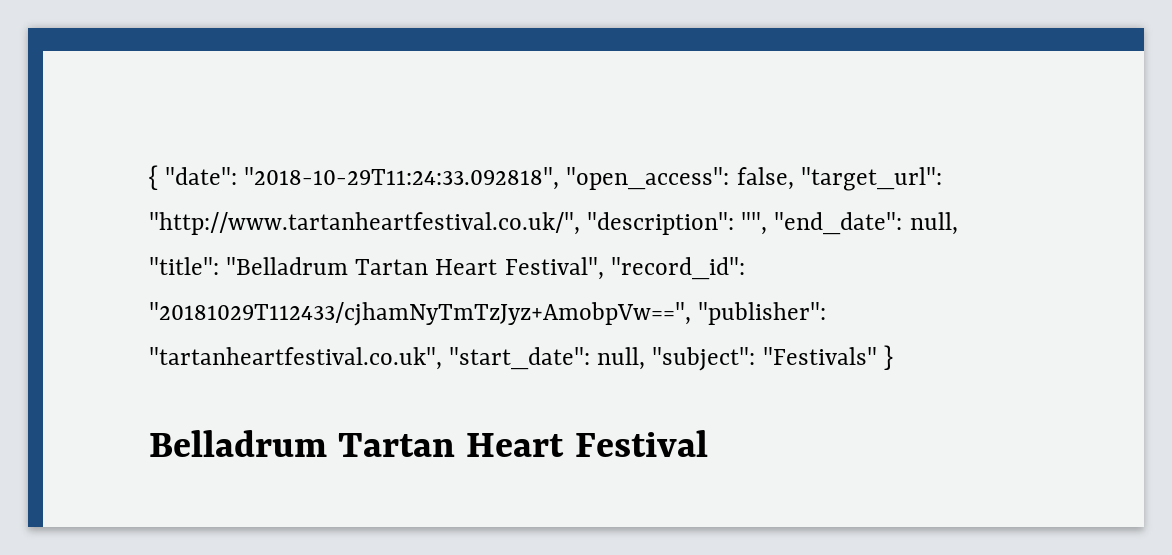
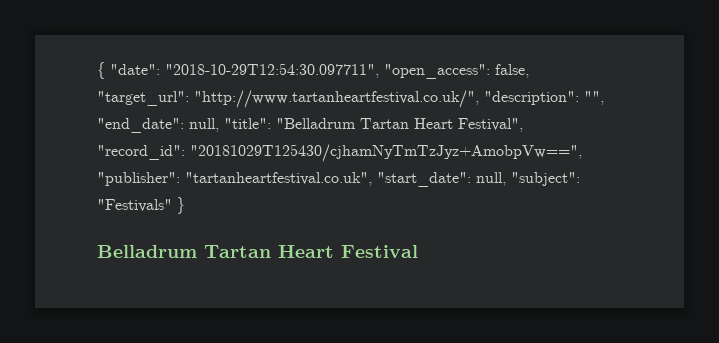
- { "date": "2018-10-29T11:24:33.092818", "open_access": false, "target_url": "http://www.tartanheartfestival.co.uk/", "description": "", "end_date": null, "title": "Belladrum Tartan Heart Festival", "record_id": "20181029T112433/cjhamNyTmTzJyz+AmobpVw==", "publisher": "tartanheartfestival.co.uk", "start_date": null, "subject": "Festivals" }
+ { "date": "2018-10-29T12:54:30.097711", "open_access": false, "target_url": "http://www.tartanheartfestival.co.uk/", "description": "", "end_date": null, "title": "Belladrum Tartan Heart Festival", "record_id": "20181029T125430/cjhamNyTmTzJyz+AmobpVw==", "publisher": "tartanheartfestival.co.uk", "start_date": null, "subject": "Festivals" }

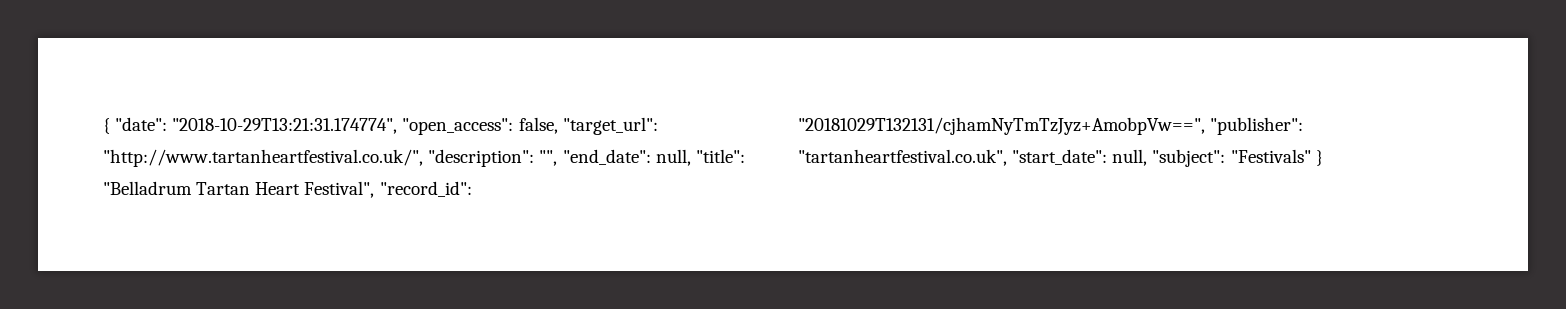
- { "date": "2018-10-29T12:54:30.097711", "open_access": false, "target_url": "http://www.tartanheartfestival.co.uk/", "description": "", "end_date": null, "title": "Belladrum Tartan Heart Festival", "record_id": "20181029T125430/cjhamNyTmTzJyz+AmobpVw==", "publisher": "tartanheartfestival.co.uk", "start_date": null, "subject": "Festivals" }
+ { "date": "2018-10-29T13:21:31.174774", "open_access": false, "target_url": "http://www.tartanheartfestival.co.uk/", "description": "", "end_date": null, "title": "Belladrum Tartan Heart Festival", "record_id": "20181029T132131/cjhamNyTmTzJyz+AmobpVw==", "publisher": "tartanheartfestival.co.uk", "start_date": null, "subject": "Festivals" }
- Belladrum Tartan Heart Festival

